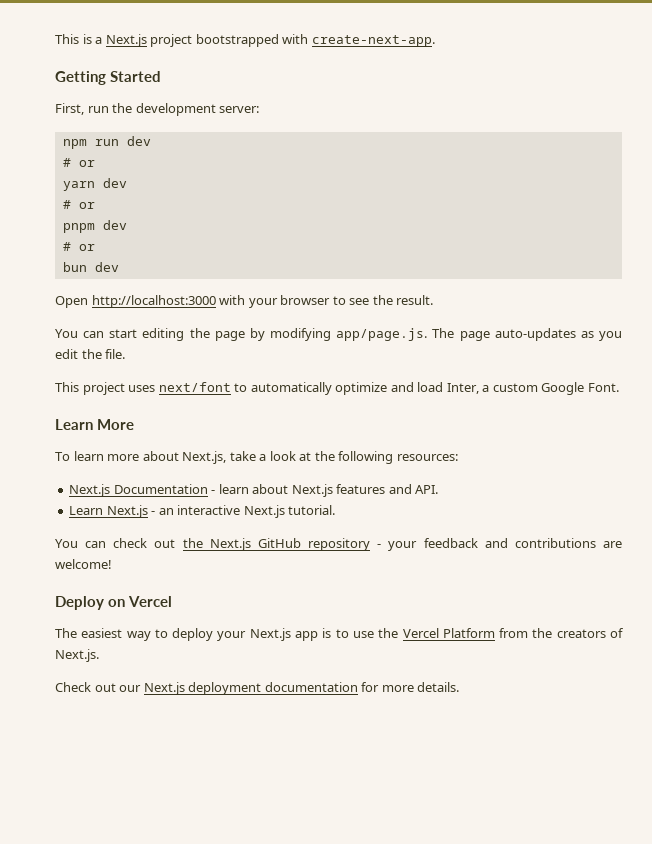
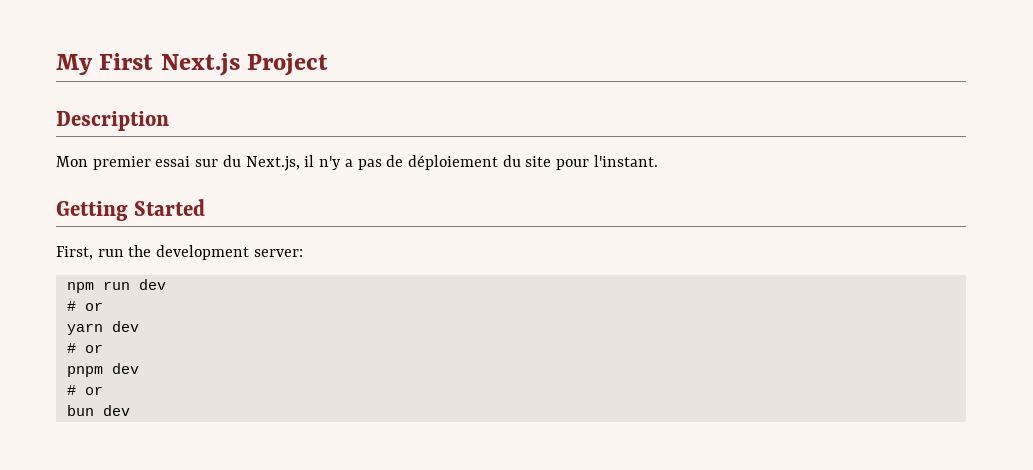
- This is a Next.js project bootstrapped with create-next-app.
+ My First Next.js Project
+ Description
+ Mon premier essai sur du Next.js, il n'y a pas de déploiement du site pour l'instant.
- Open http://localhost:3000 with your browser to see the result.
- You can start editing the page by modifying app/page.js. The page auto-updates as you edit the file.
- This project uses next/font to automatically optimize and load Inter, a custom Google Font.
- Learn More
- To learn more about Next.js, take a look at the following resources:
- Next.js Documentation - learn about Next.js features and API.
- Learn Next.js - an interactive Next.js tutorial.
- You can check out the Next.js GitHub repository - your feedback and contributions are welcome!
- Deploy on Vercel
- The easiest way to deploy your Next.js app is to use the Vercel Platform from the creators of Next.js.
- Check out our Next.js deployment documentation for more details.

